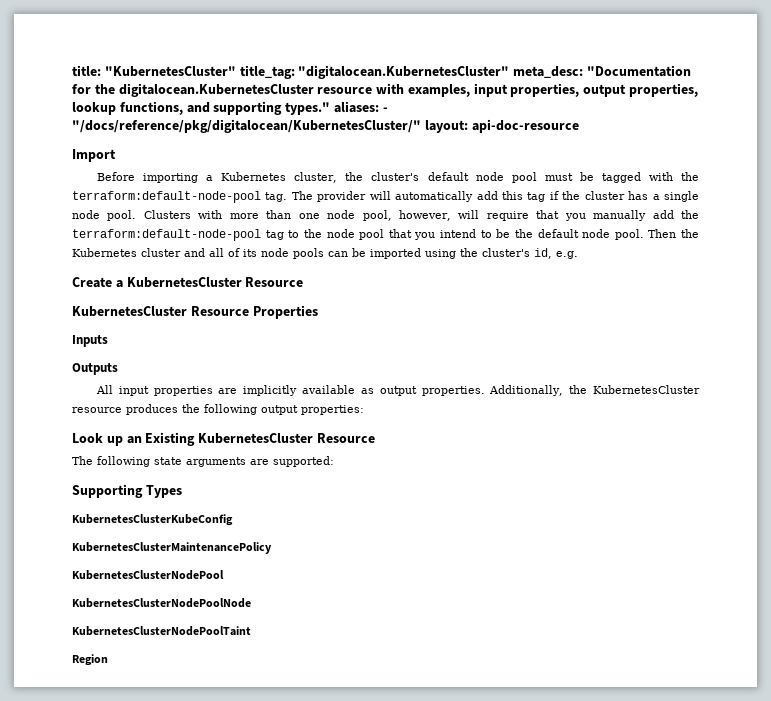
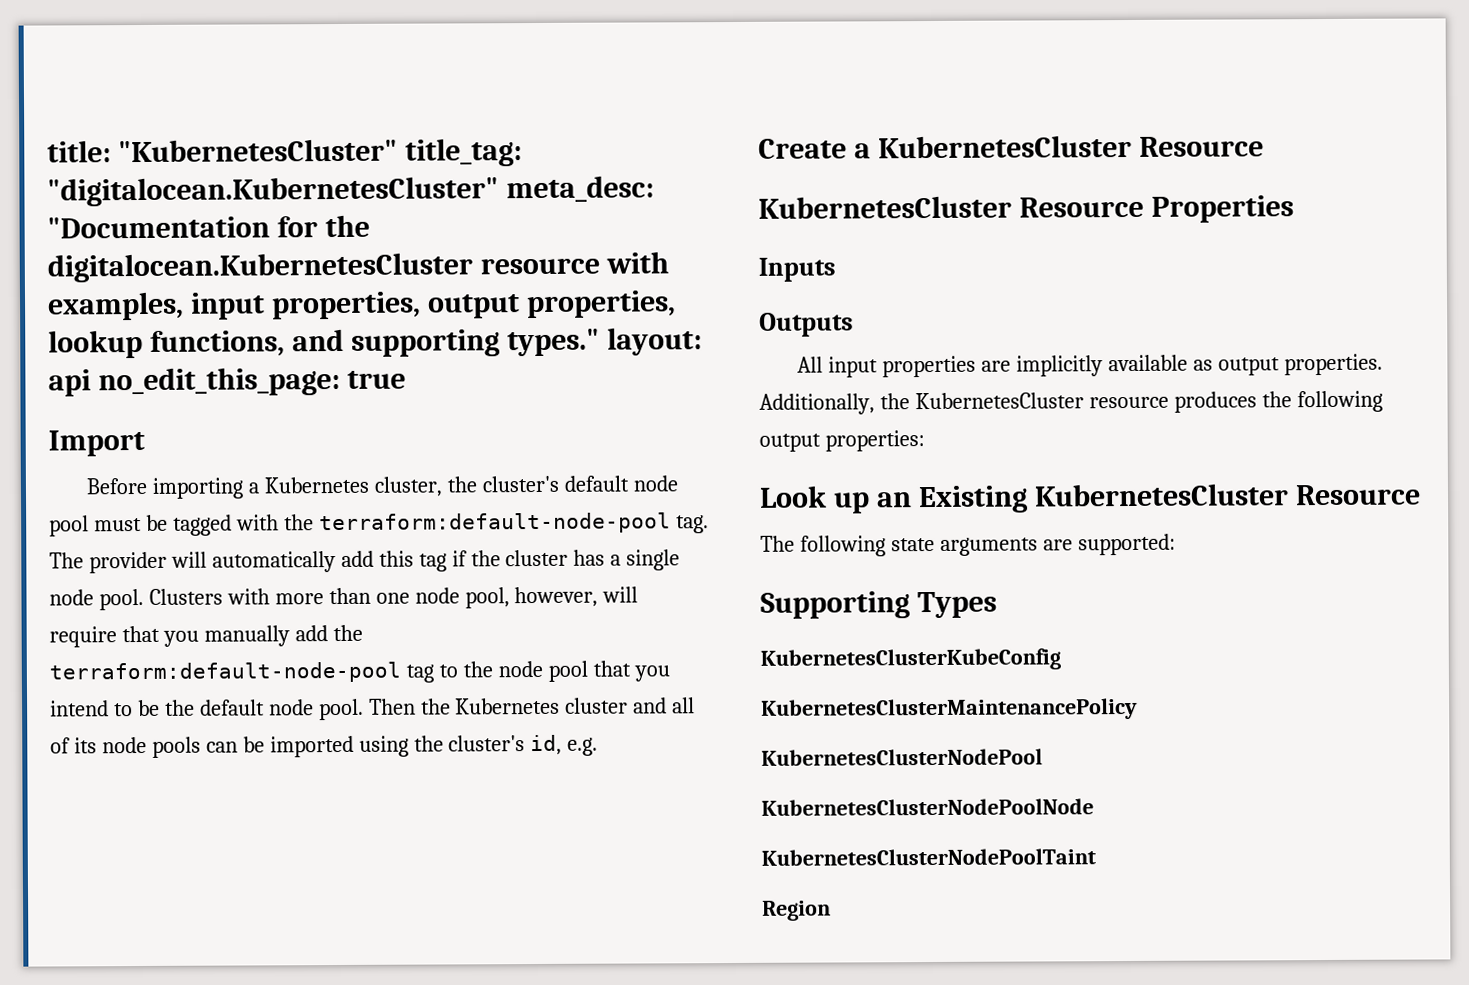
- title: "KubernetesCluster" title_tag: "digitalocean.KubernetesCluster" meta_desc: "Documentation for the digitalocean.KubernetesCluster resource with examples, input properties, output properties, lookup functions, and supporting types." aliases: - "/docs/reference/pkg/digitalocean/KubernetesCluster/" layout: api-doc-resource
+ title: "KubernetesCluster" title_tag: "digitalocean.KubernetesCluster" meta_desc: "Documentation for the digitalocean.KubernetesCluster resource with examples, input properties, output properties, lookup functions, and supporting types." layout: api no_edit_this_page: true

